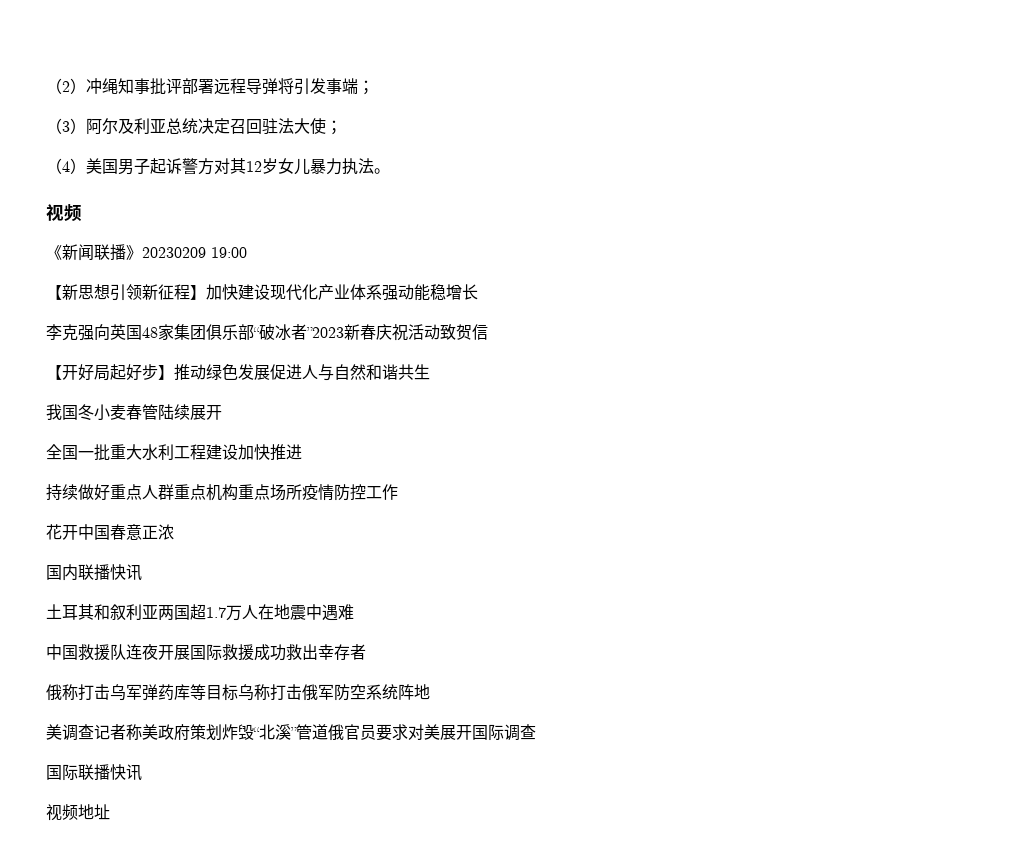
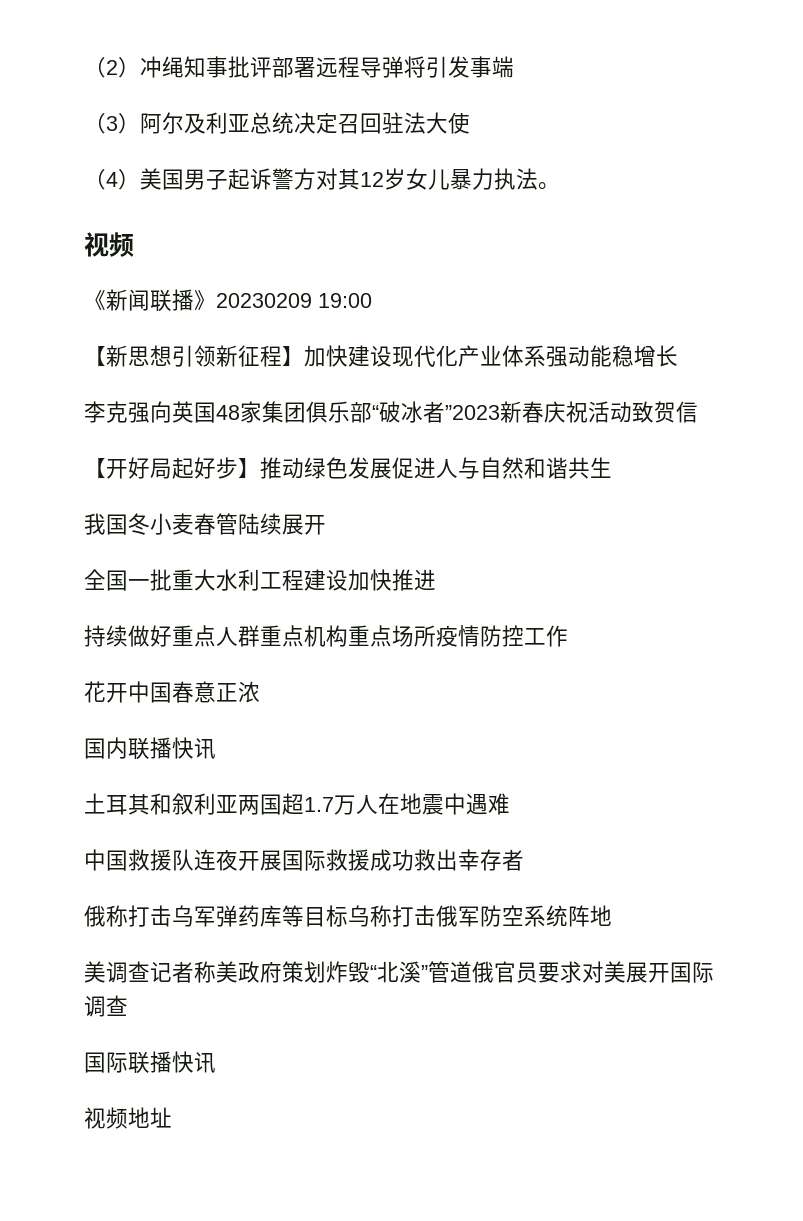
- （2）冲绳知事批评部署远程导弹将引发事端；
+ （2）冲绳知事批评部署远程导弹将引发事端
- （3）阿尔及利亚总统决定召回驻法大使；
+ （3）阿尔及利亚总统决定召回驻法大使

